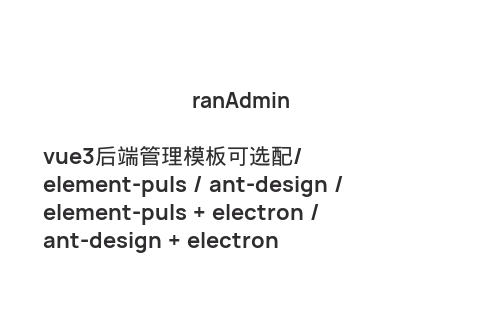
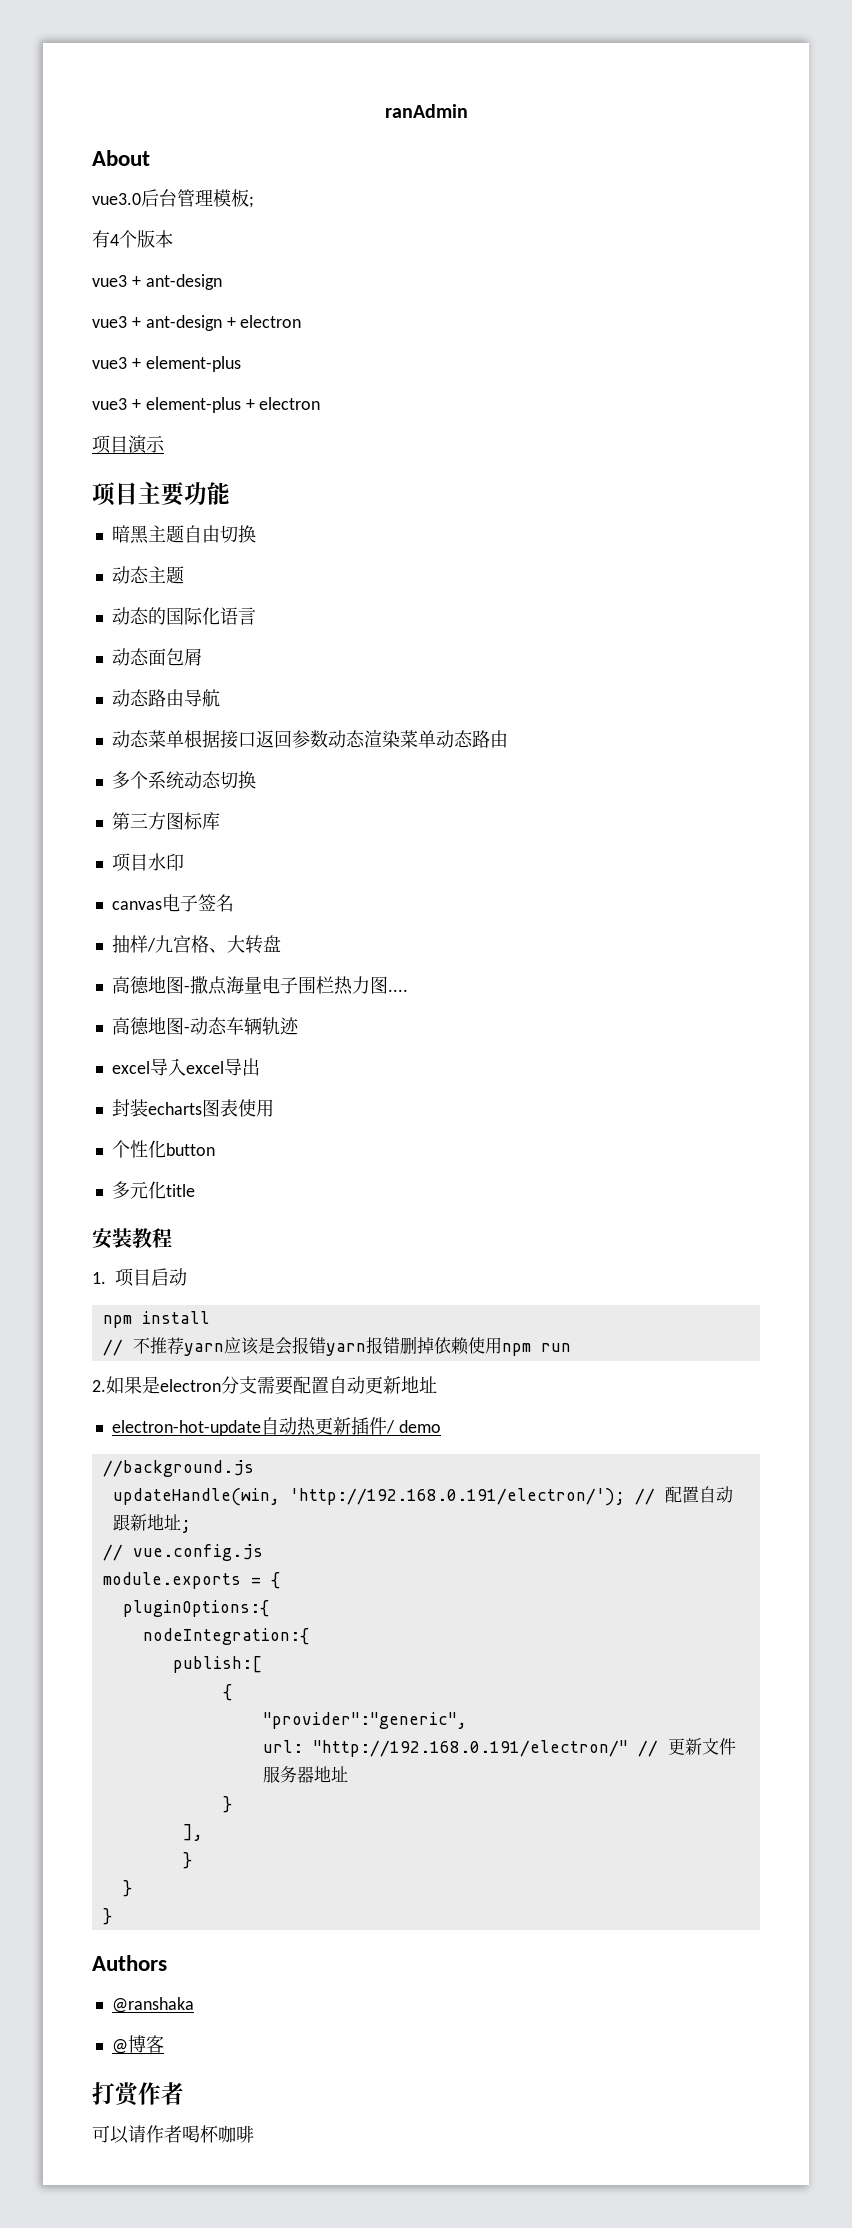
- vue3后端管理模板可选配/ element-puls / ant-design / element-puls + electron / ant-design + electron
+ About
+ vue3.0后台管理模板;
+ 有4个版本
+ vue3 + ant-design
+ vue3 + ant-design + electron
+ vue3 + element-plus
+ vue3 + element-plus + electron
+ 项目演示
+ 项目主要功能
+ 暗黑主题自由切换
+ 动态主题
+ 动态的国际化语言
+ 动态面包屑
+ 动态路由导航
+ 动态菜单根据接口返回参数动态渲染菜单动态路由
+ 多个系统动态切换
+ 第三方图标库
+ 项目水印
+ canvas电子签名
+ 抽样/九宫格、大转盘
+ 高德地图-撒点海量电子围栏热力图....
+ 高德地图-动态车辆轨迹
+ excel导入excel导出
+ 封装echarts图表使用
+ 个性化button
+ 多元化title
+ 安装教程
+ 1.项目启动
+ npm install
+ // 不推荐yarn应该是会报错yarn报错删掉依赖使用npm run
+ 2.如果是electron分支需要配置自动更新地址
+ electron-hot-update自动热更新插件/ demo
+ //background.js
+ updateHandle(win, 'http://192.168.0.191/electron/'); // 配置自动跟新地址;
+ // vue.config.js
+ module.exports = {
+ pluginOptions:{
+ nodeIntegration:{
+ publish:[
+ {
+ "provider":"generic",
+ url: "http://192.168.0.191/electron/" // 更新文件服务器地址
+ }
+ ],
+ }
+ }
+ }
+ Authors
+ @ranshaka
+ @博客
+ 打赏作者
+ 可以请作者喝杯咖啡

